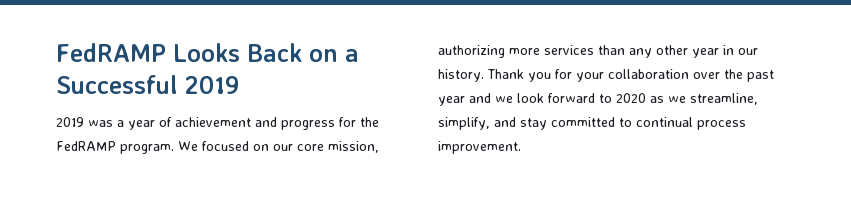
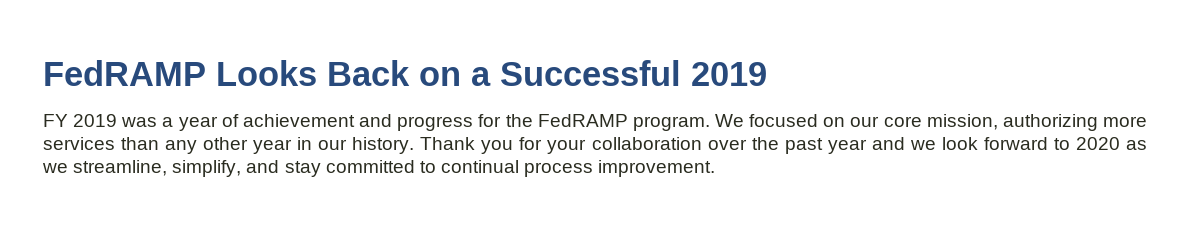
- 2019 was a year of achievement and progress for the FedRAMP program.
+ FY 2019 was a year of achievement and progress for the FedRAMP program.

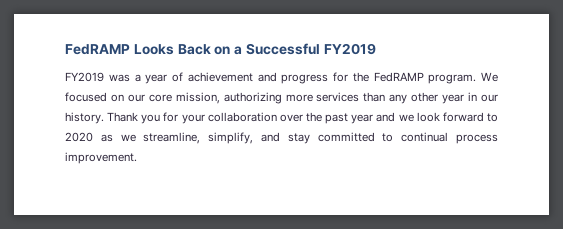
- FedRAMP Looks Back on a Successful 2019
- FY 2019 was a year of achievement and progress for the FedRAMP program.
+ FedRAMP Looks Back on a Successful FY2019
+ FY2019 was a year of achievement and progress for the FedRAMP program.

